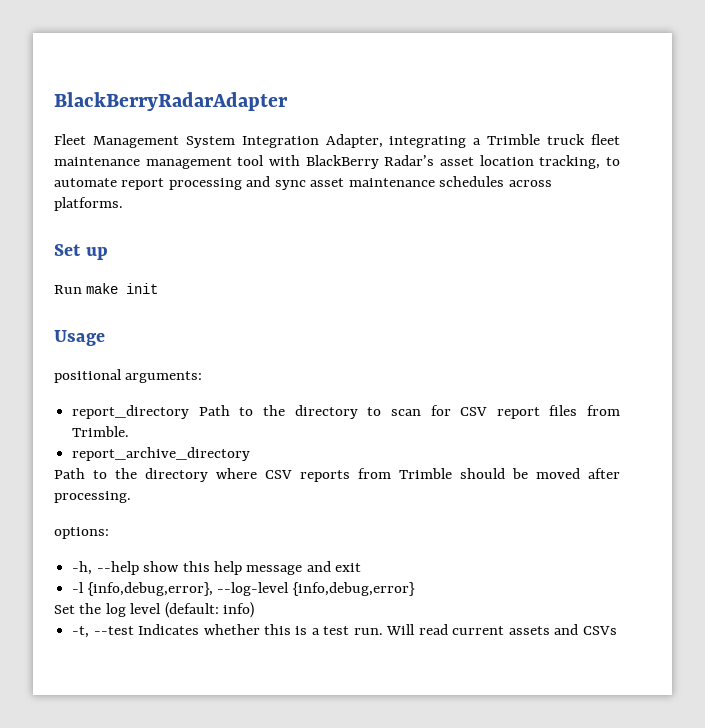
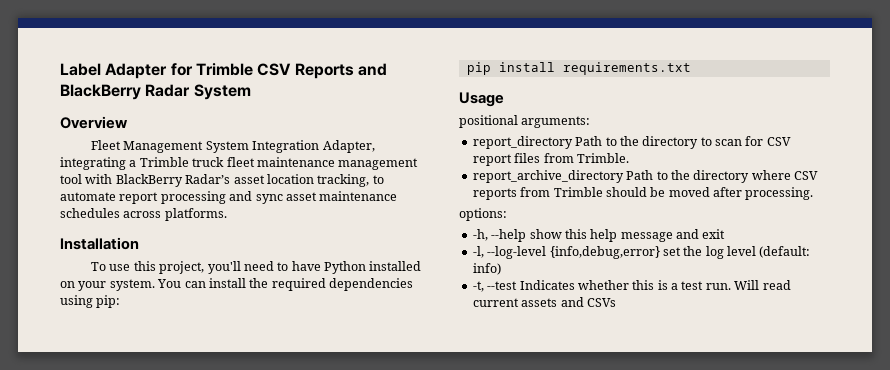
- BlackBerryRadarAdapter
+ Label Adapter for Trimble CSV Reports and BlackBerry Radar System
+ Overview
- Set up
- Run make init
+ Installation
+ To use this project, you'll need to have Python installed on your system. You can install the required dependencies using pip:
+ pip install requirements.txt
- report_archive_directory
- Path to the directory where CSV reports from Trimble should be moved after processing.
+ report_archive_directory Path to the directory where CSV reports from Trimble should be moved after processing.
- -l {info,debug,error}, --log-level {info,debug,error}
- Set the log level (default: info)
+ -l, --log-level {info,debug,error} set the log level (default: info)

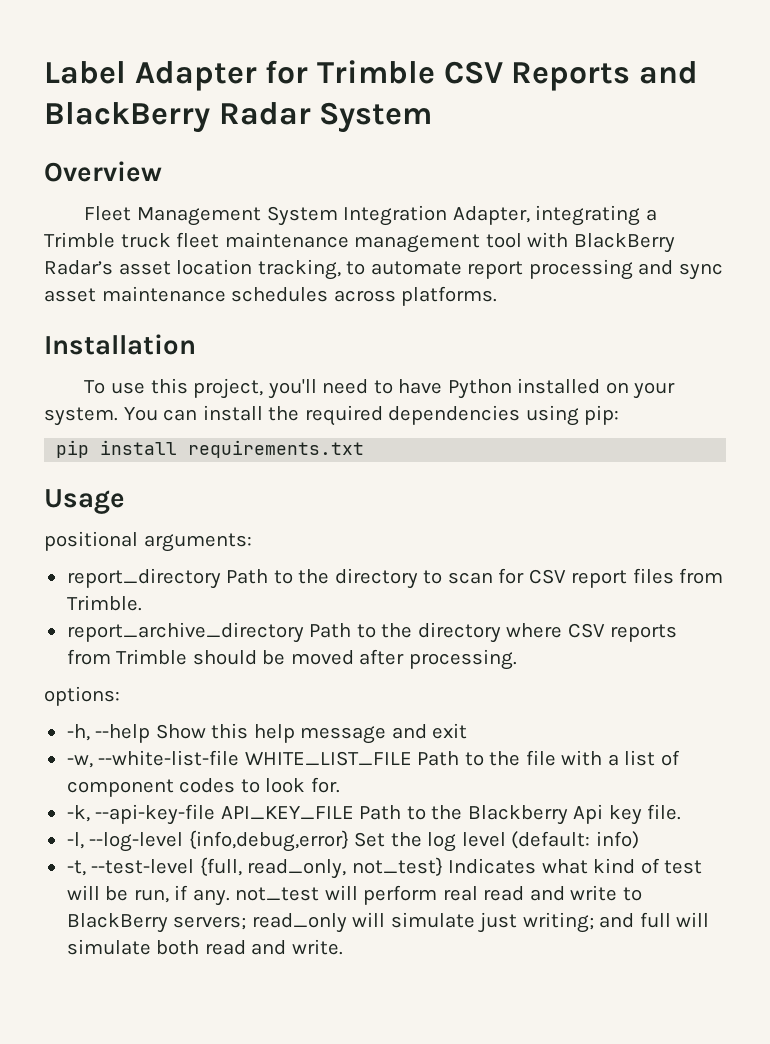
- -h, --help show this help message and exit
+ -h, --help Show this help message and exit
+ -w, --white-list-file WHITE_LIST_FILE Path to the file with a list of component codes to look for.
+ -k, --api-key-file API_KEY_FILE Path to the Blackberry Api key file.
- -l, --log-level {info,debug,error} set the log level (default: info)
+ -l, --log-level {info,debug,error} Set the log level (default: info)
- -t, --test Indicates whether this is a test run. Will read current assets and CSVs
+ -t, --test-level {full, read_only, not_test} Indicates what kind of test will be run, if any. not_test will perform real read and write to BlackBerry servers; read_only will simulate just writing; and full will simulate both read and write.

